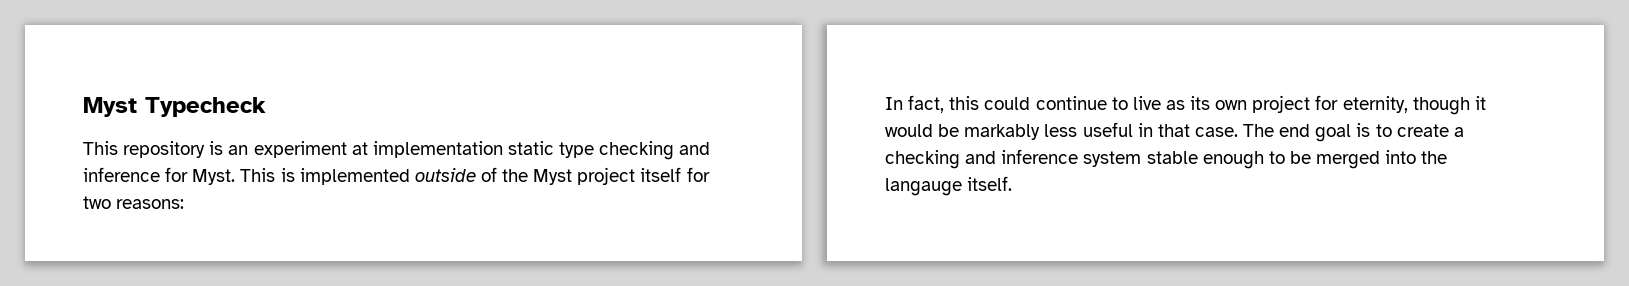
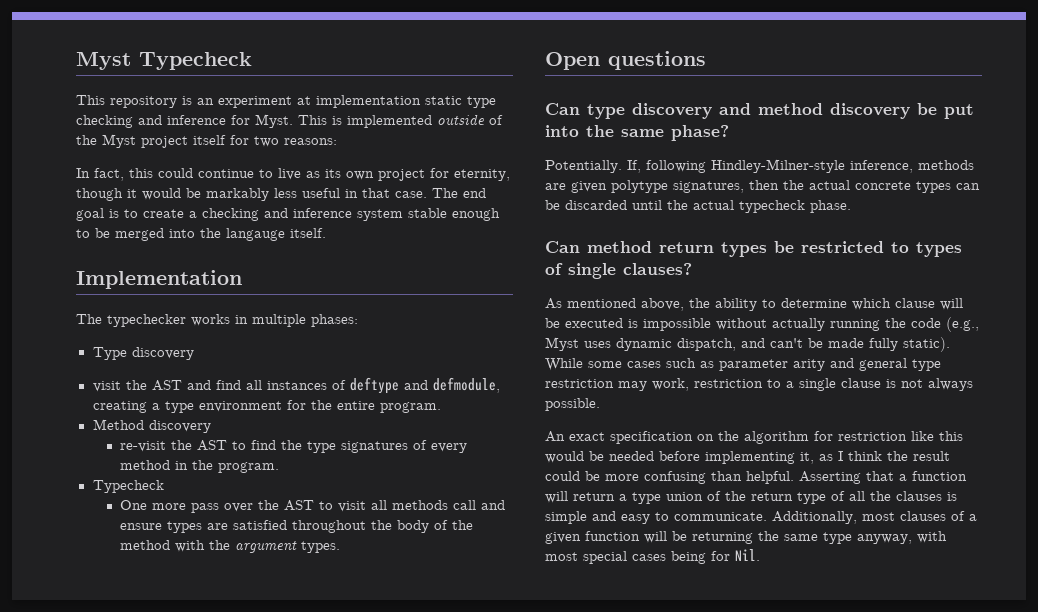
+ Implementation
+ The typechecker works in multiple phases:
+ Type discovery
+ visit the AST and find all instances of deftype and defmodule, creating a type environment for the entire program.
+ Method discovery
+ re-visit the AST to find the type signatures of every method in the program.
+ Typecheck
+ One more pass over the AST to visit all methods call and ensure types are satisfied throughout the body of the method with the argument types.
+ Open questions
+ Can type discovery and method discovery be put into the same phase?
+ Potentially. If, following Hindley-Milner-style inference, methods are given polytype signatures, then the actual concrete types can be discarded until the actual typecheck phase.
+ Can method return types be restricted to types of single clauses?
+ As mentioned above, the ability to determine which clause will be executed is impossible without actually running the code (e.g., Myst uses dynamic dispatch, and can't be made fully static). While some cases such as parameter arity and general type restriction may work, restriction to a single clause is not always possible.
+ An exact specification on the algorithm for restriction like this would be needed before implementing it, as I think the result could be more confusing than helpful. Asserting that a function will return a type union of the return type of all the clauses is simple and easy to communicate. Additionally, most clauses of a given function will be returning the same type anyway, with most special cases being for Nil.

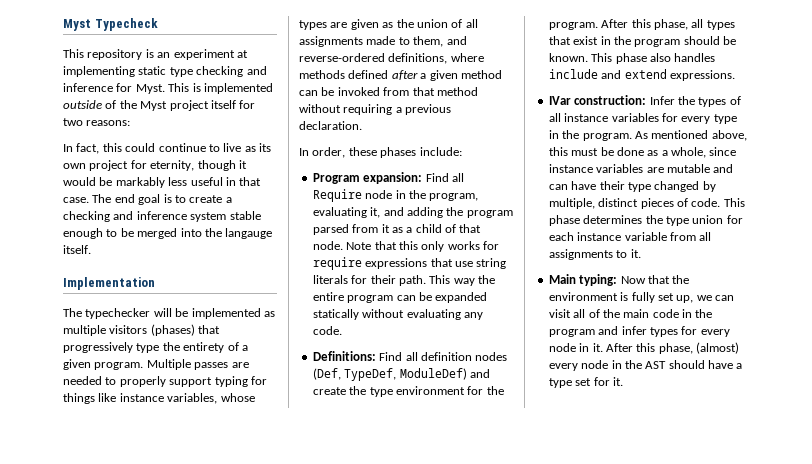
- This repository is an experiment at implementation static type checking and inference for Myst.
+ This repository is an experiment at implementing static type checking and inference for Myst.
- The typechecker works in multiple phases:
- Type discovery
- visit the AST and find all instances of deftype and defmodule, creating a type environment for the entire program.
- Method discovery
- re-visit the AST to find the type signatures of every method in the program.
- Typecheck
- One more pass over the AST to visit all methods call and ensure types are satisfied throughout the body of the method with the argument types.
- Open questions
- Can type discovery and method discovery be put into the same phase?
- Potentially. If, following Hindley-Milner-style inference, methods are given polytype signatures, then the actual concrete types can be discarded until the actual typecheck phase.
- Can method return types be restricted to types of single clauses?
- As mentioned above, the ability to determine which clause will be executed is impossible without actually running the code (e.g., Myst uses dynamic dispatch, and can't be made fully static). While some cases such as parameter arity and general type restriction may work, restriction to a single clause is not always possible.
- An exact specification on the algorithm for restriction like this would be needed before implementing it, as I think the result could be more confusing than helpful. Asserting that a function will return a type union of the return type of all the clauses is simple and easy to communicate. Additionally, most clauses of a given function will be returning the same type anyway, with most special cases being for Nil.
+ The typechecker will be implemented as multiple visitors (phases) that progressively type the entirety of a given program. Multiple passes are needed to properly support typing for things like instance variables, whose types are given as the union of all assignments made to them, and reverse-ordered definitions, where methods defined after a given method can be invoked from that method without requiring a previous declaration.
+ In order, these phases include:
+ Program expansion: Find all Require node in the program, evaluating it, and adding the program parsed from it as a child of that node. Note that this only works for require expressions that use string literals for their path. This way the entire program can be expanded statically without evaluating any code.
+ Definitions: Find all definition nodes (Def, TypeDef, ModuleDef) and create the type environment for the program. After this phase, all types that exist in the program should be known. This phase also handles include and extend expressions.
+ IVar construction: Infer the types of all instance variables for every type in the program. As mentioned above, this must be done as a whole, since instance variables are mutable and can have their type changed by multiple, distinct pieces of code. This phase determines the type union for each instance variable from all assignments to it.
+ Main typing: Now that the environment is fully set up, we can visit all of the main code in the program and infer types for every node in it. After this phase, (almost) every node in the AST should have a type set for it.

